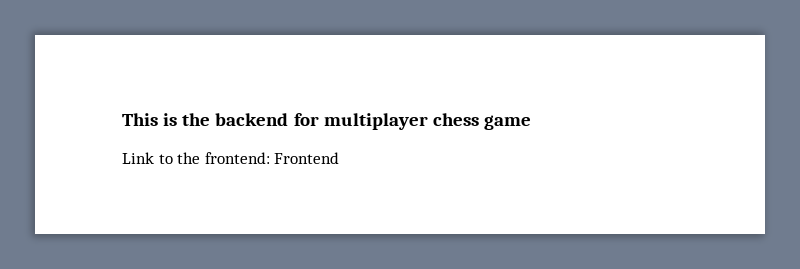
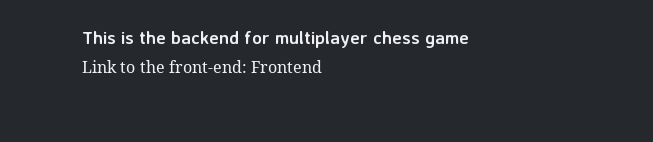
- Link to the frontend: Frontend
+ Link to the front-end: Frontend

